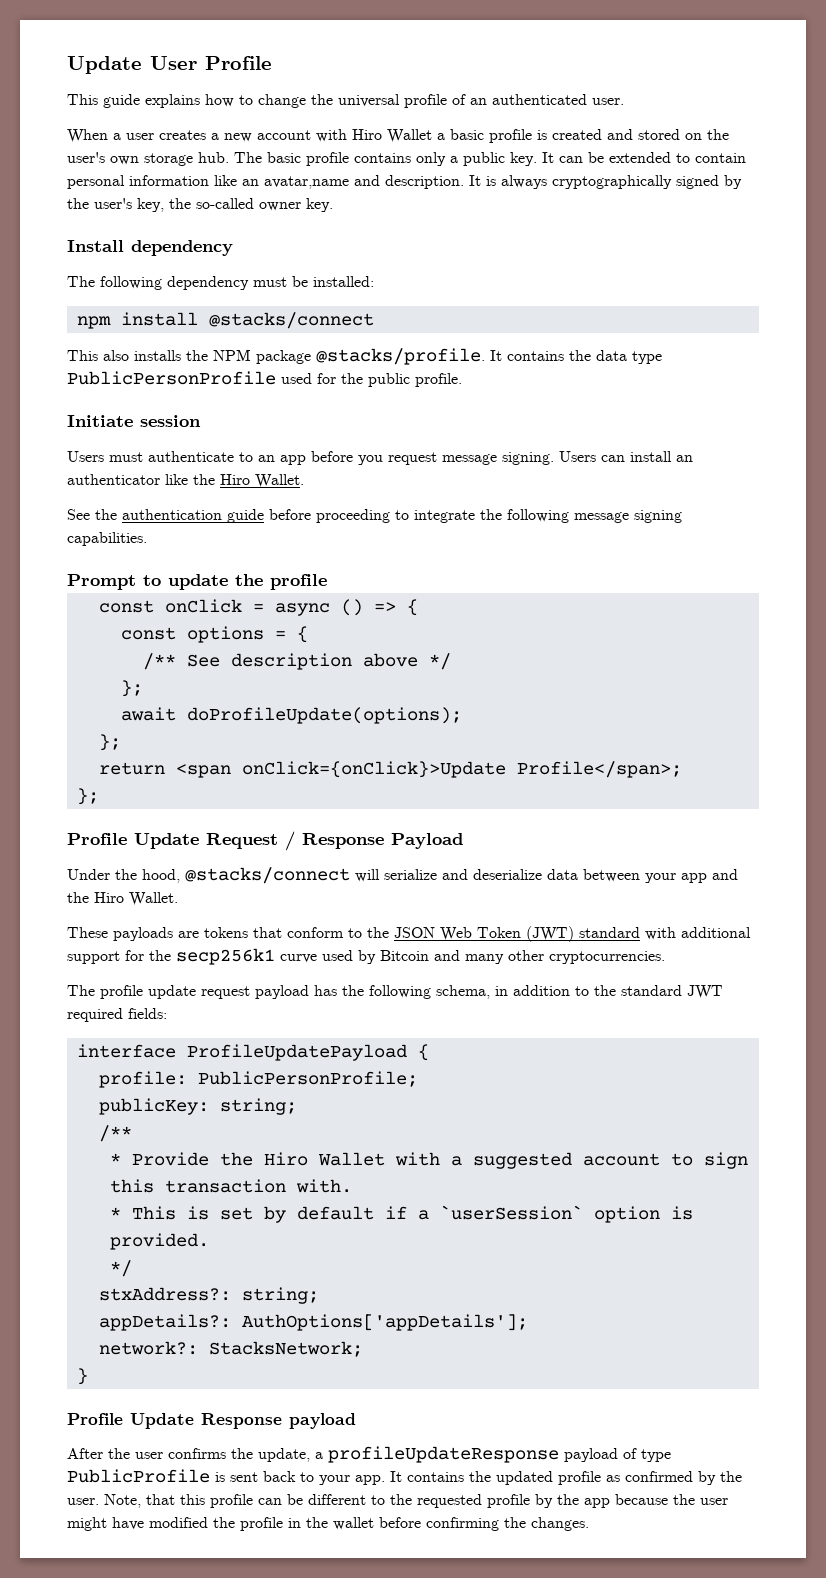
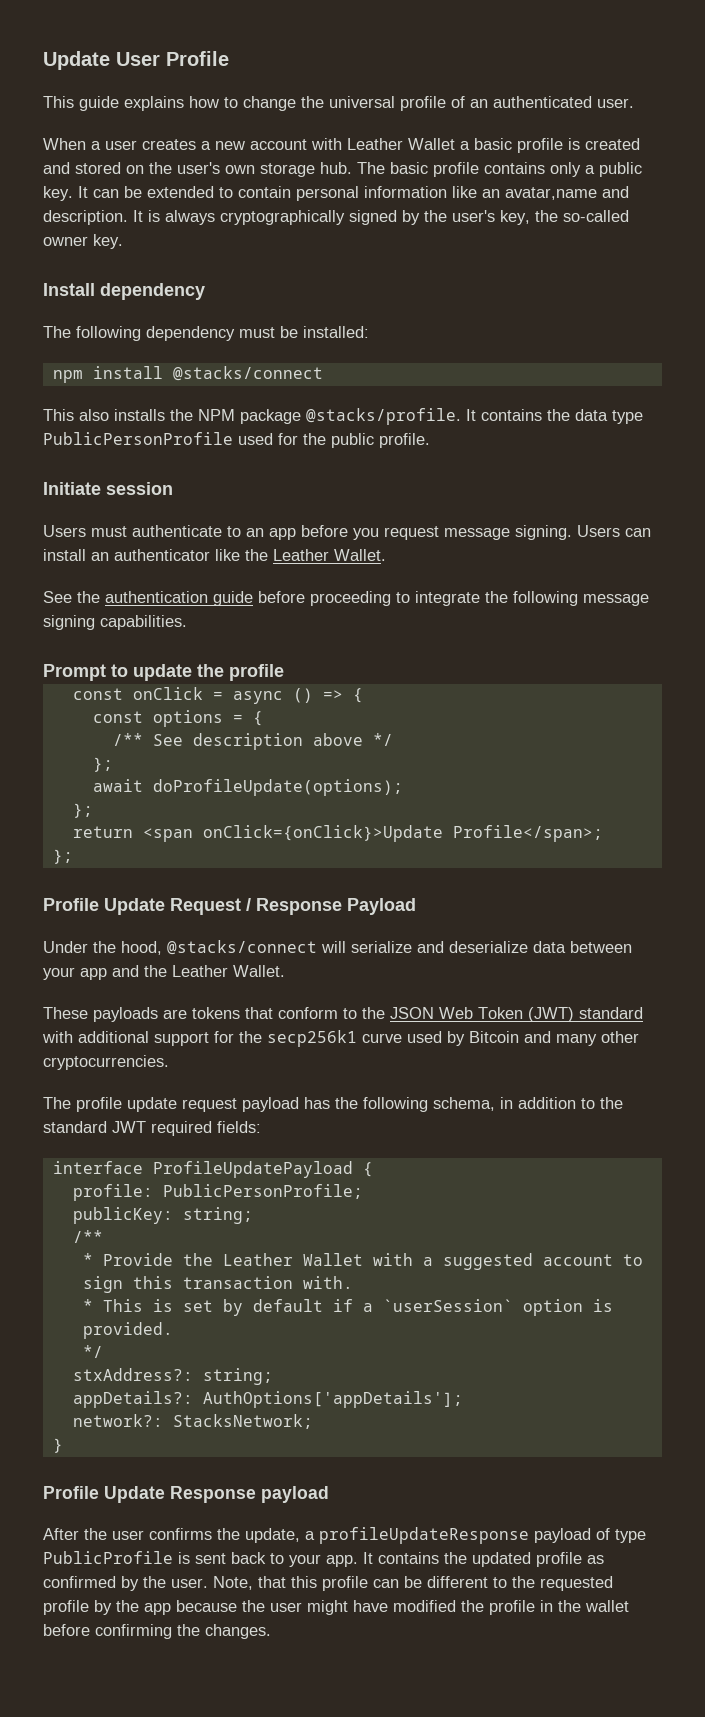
- When a user creates a new account with Hiro Wallet a basic profile is created and stored on the user's own storage hub.
+ When a user creates a new account with Leather Wallet a basic profile is created and stored on the user's own storage hub.
- Users can install an authenticator like the Hiro Wallet.
+ Users can install an authenticator like the Leather Wallet.
- Under the hood, @stacks/connect will serialize and deserialize data between your app and the Hiro Wallet.
+ Under the hood, @stacks/connect will serialize and deserialize data between your app and the Leather Wallet.
- * Provide the Hiro Wallet with a suggested account to sign this transaction with.
+ * Provide the Leather Wallet with a suggested account to sign this transaction with.

